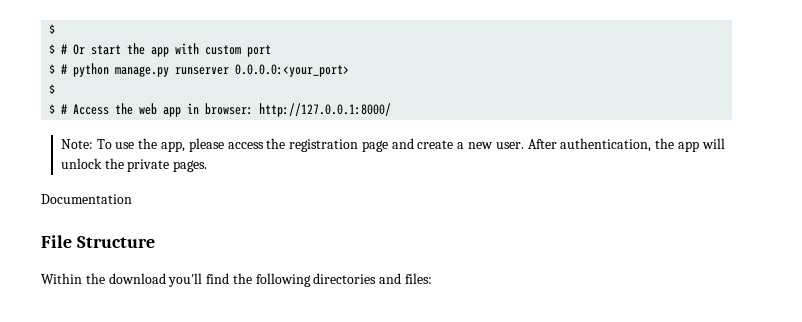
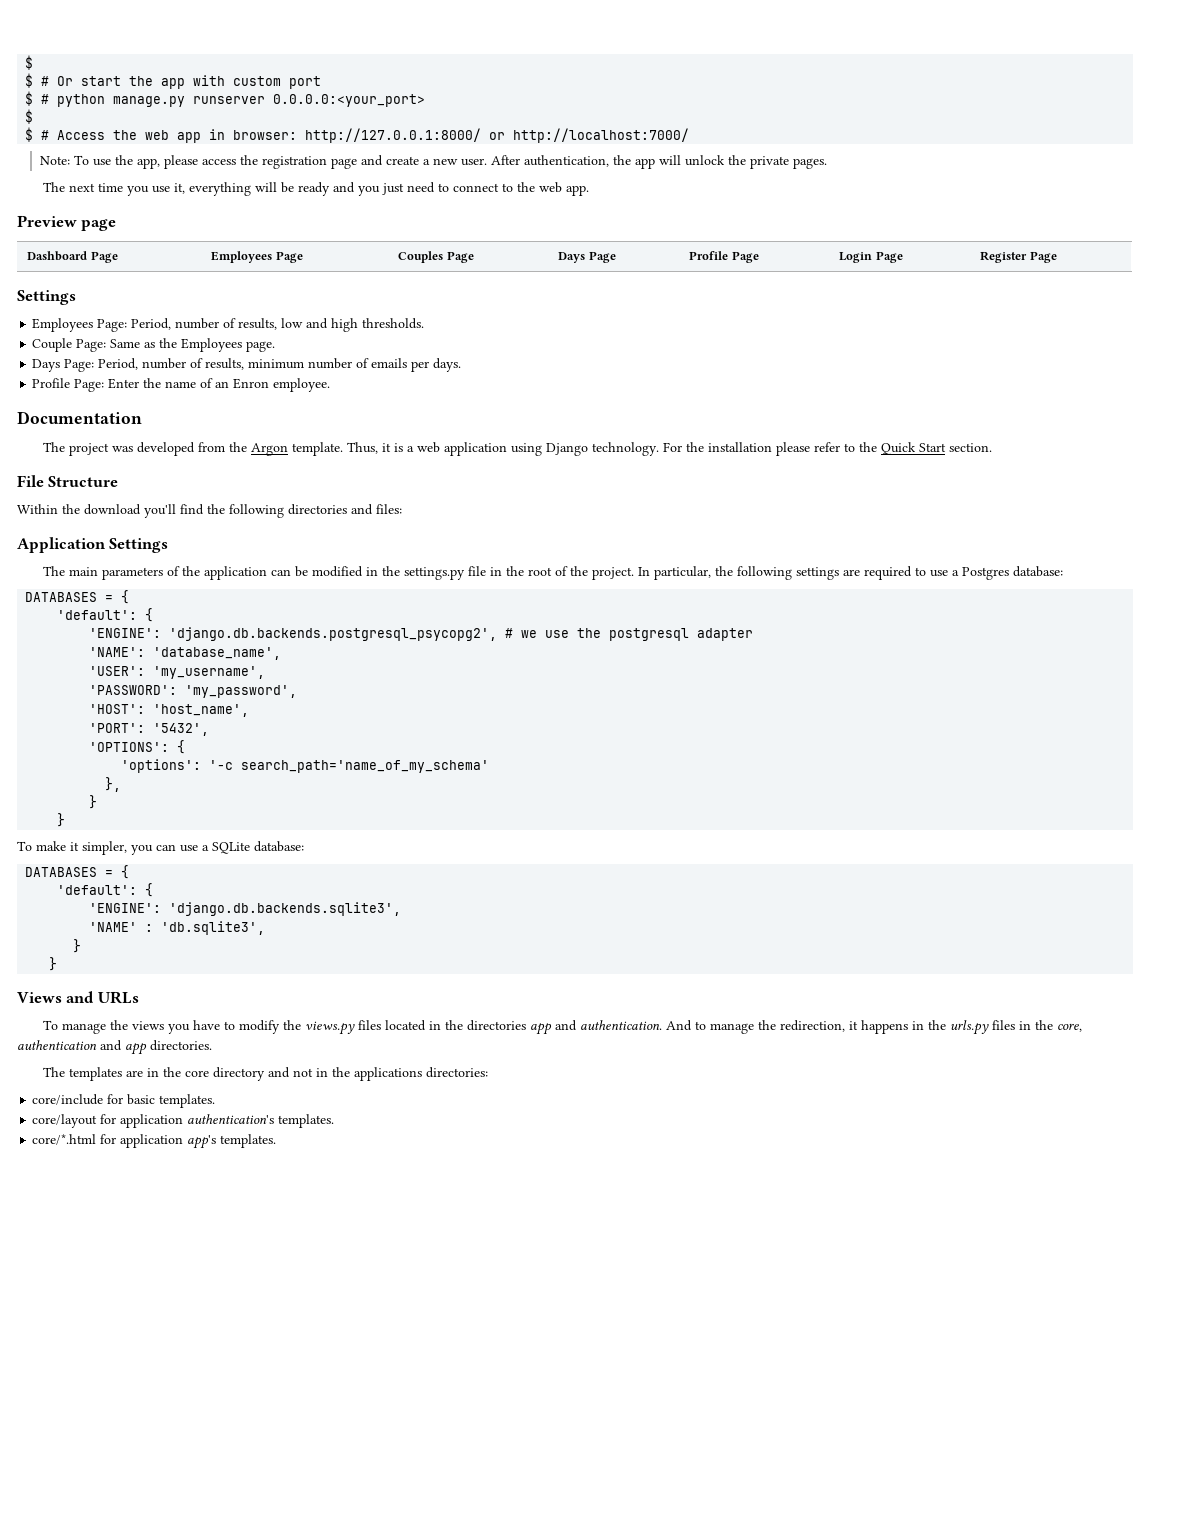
- $ # Access the web app in browser: http://127.0.0.1:8000/
+ $ # Access the web app in browser: http://127.0.0.1:8000/ or http://localhost:7000/
+ The next time you use it, everything will be ready and you just need to connect to the web app.
+ Preview page
+ Dashboard Page | Employees Page | Couples Page | Days Page | Profile Page | Login Page | Register Page
+ Settings
+ Employees Page: Period, number of results, low and high thresholds.
+ Couple Page: Same as the Employees page.
+ Days Page: Period, number of results, minimum number of emails per days.
+ Profile Page: Enter the name of an Enron employee.
  Documentation
+ The project was developed from the Argon template. Thus, it is a web application using Django technology. For the installation please refer to the Quick Start section.
+ Application Settings
+ The main parameters of the application can be modified in the settings.py file in the root of the project. In particular, the following settings are required to use a Postgres database:
+ DATABASES = {
+ 'default': {
+ 'ENGINE': 'django.db.backends.postgresql_psycopg2', # we use the postgresql adapter
+ 'NAME': 'database_name',
+ 'USER': 'my_username',
+ 'PASSWORD': 'my_password',
+ 'HOST': 'host_name',
+ 'PORT': '5432',
+ 'OPTIONS': {
+ 'options': '-c search_path='name_of_my_schema'
+ },
+ }
+ }
+ To make it simpler, you can use a SQLite database:
+ DATABASES = {
+ 'default': {
+ 'ENGINE': 'django.db.backends.sqlite3',
+ 'NAME' : 'db.sqlite3',
+ }
+ }
+ Views and URLs
+ To manage the views you have to modify the views.py files located in the directories app and authentication. And to manage the redirection, it happens in the urls.py files in the core, authentication and app directories.
+ The templates are in the core directory and not in the applications directories:
+ core/include for basic templates.
+ core/layout for application authentication's templates.
+ core/*.html for application app's templates.

